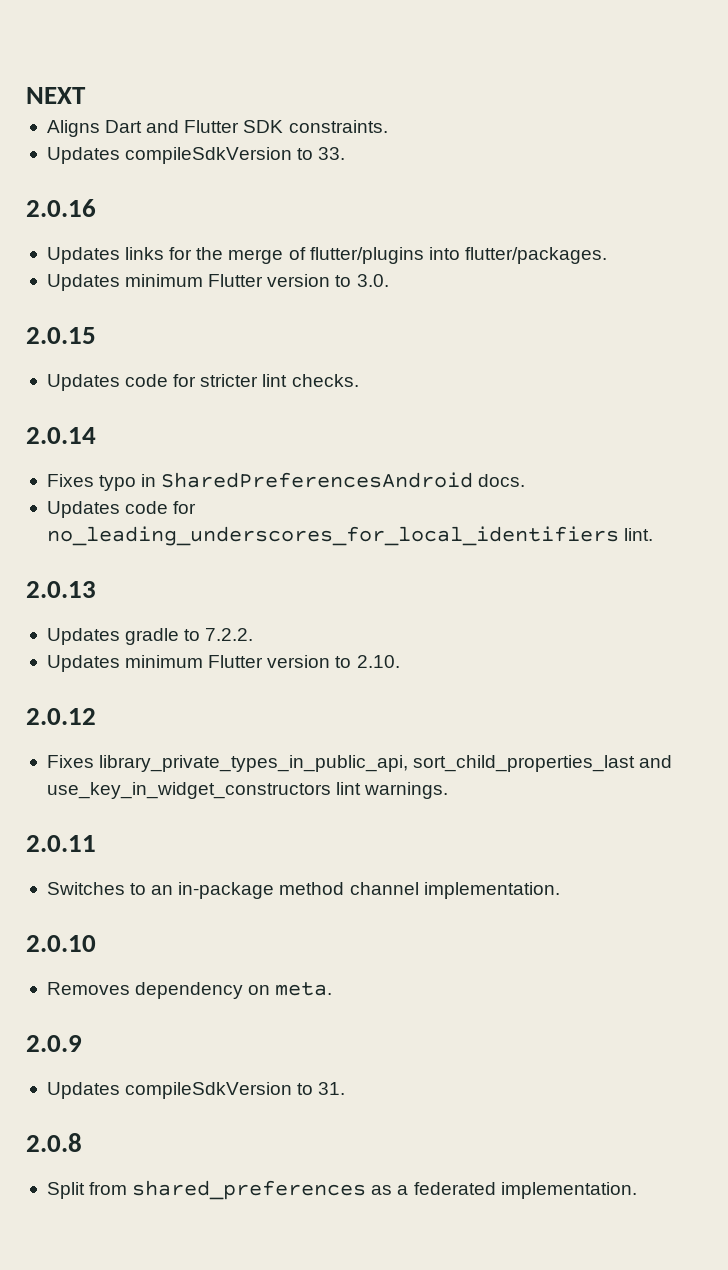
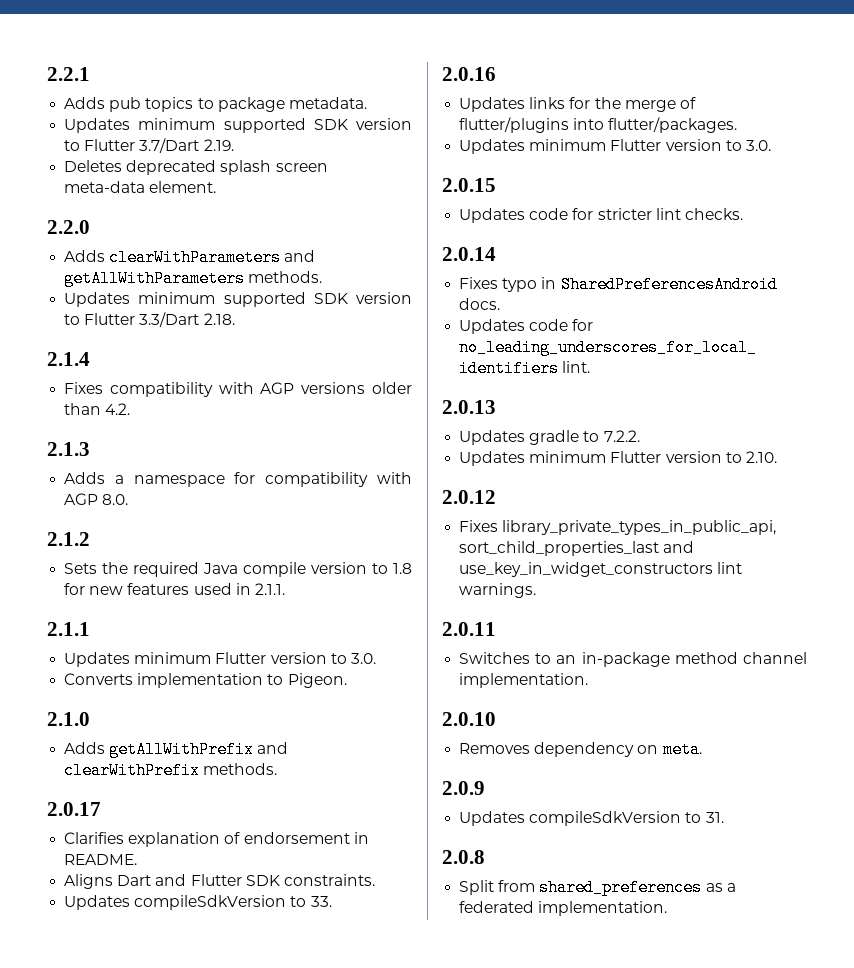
- NEXT
+ 2.2.1
+ Adds pub topics to package metadata.
+ Updates minimum supported SDK version to Flutter 3.7/Dart 2.19.
+ Deletes deprecated splash screen meta-data element.
+ 2.2.0
+ Adds clearWithParameters and getAllWithParameters methods.
+ Updates minimum supported SDK version to Flutter 3.3/Dart 2.18.
+ 2.1.4
+ Fixes compatibility with AGP versions older than 4.2.
+ 2.1.3
+ Adds a namespace for compatibility with AGP 8.0.
+ 2.1.2
+ Sets the required Java compile version to 1.8 for new features used in 2.1.1.
+ 2.1.1
+ Updates minimum Flutter version to 3.0.
+ Converts implementation to Pigeon.
+ 2.1.0
+ Adds getAllWithPrefix and clearWithPrefix methods.
+ 2.0.17
+ Clarifies explanation of endorsement in README.

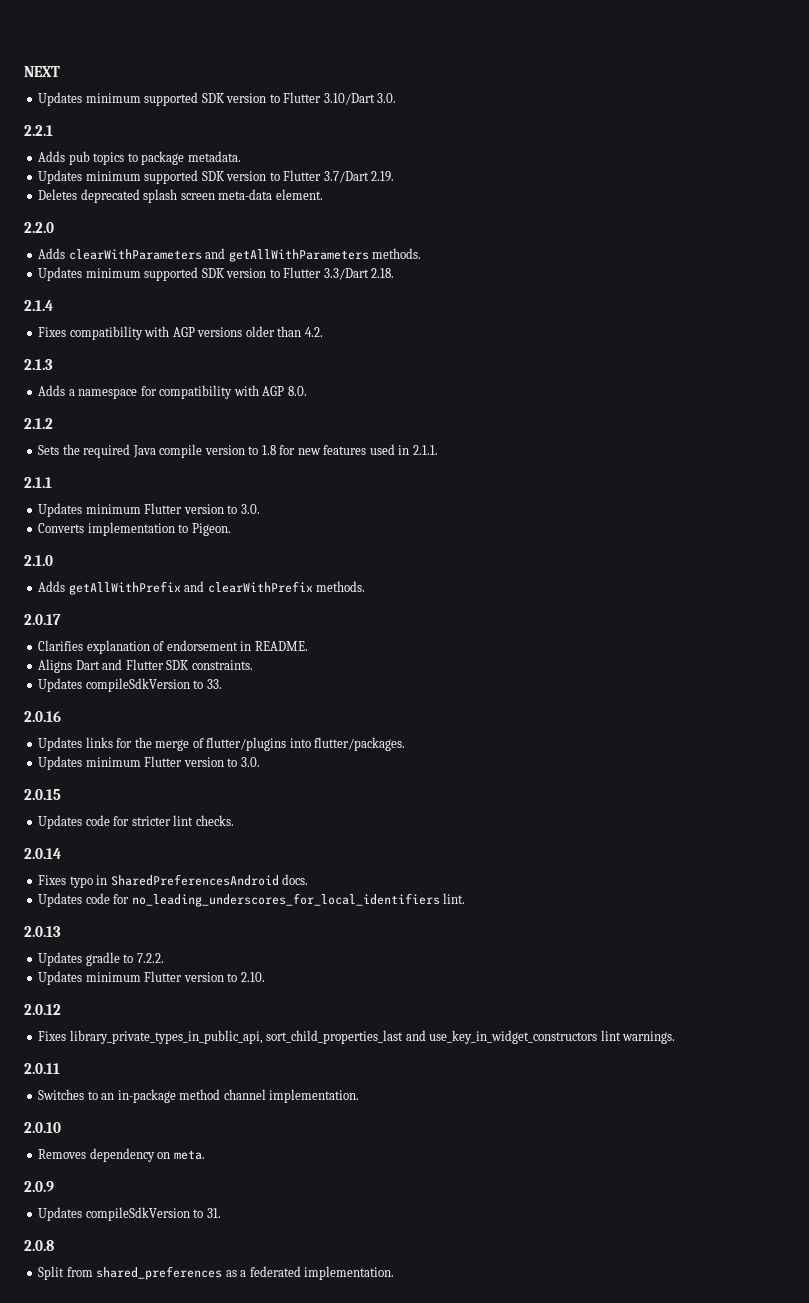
+ NEXT
+ Updates minimum supported SDK version to Flutter 3.10/Dart 3.0.

